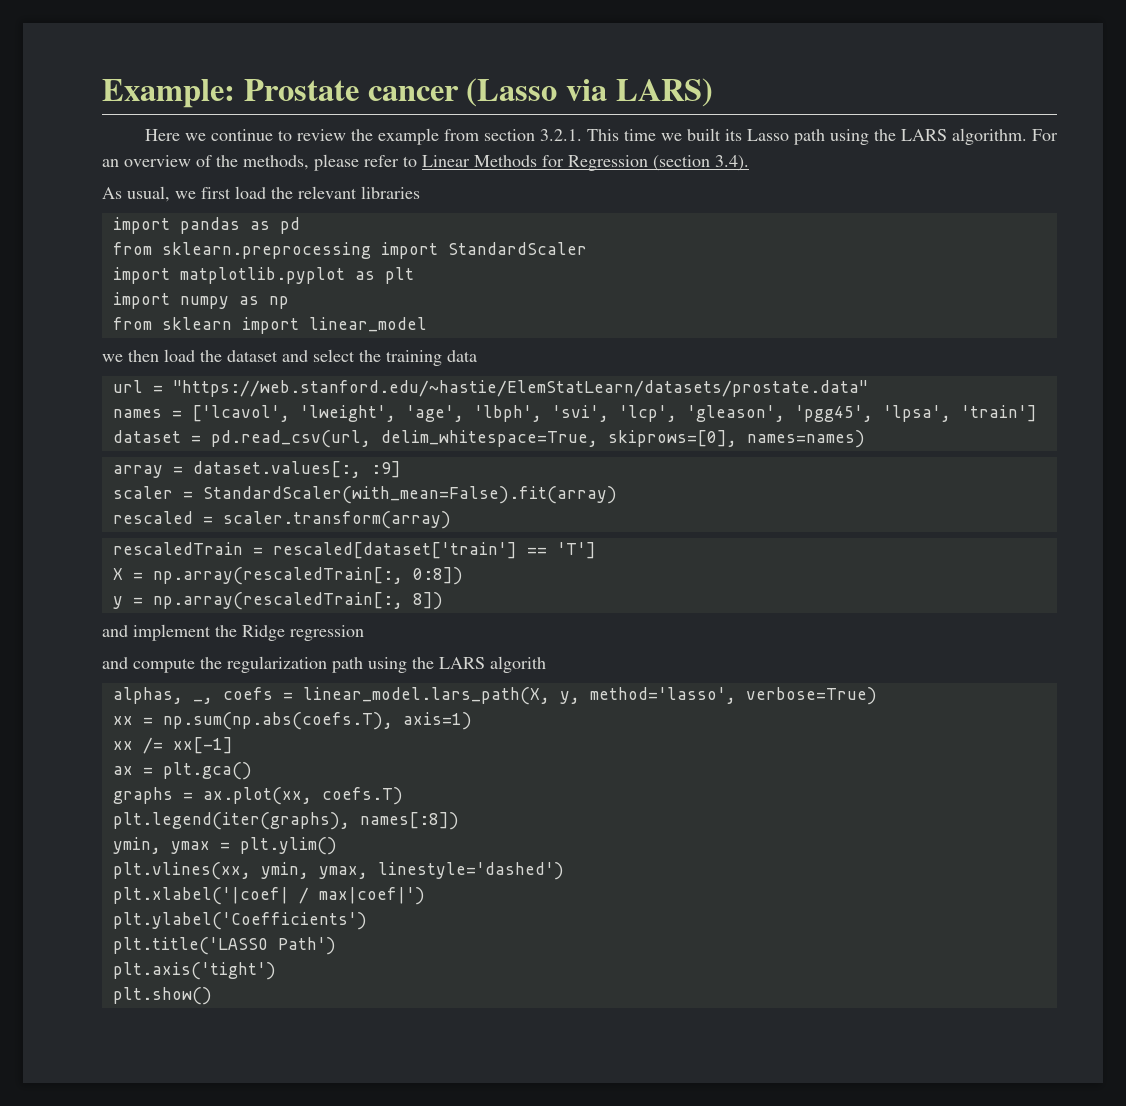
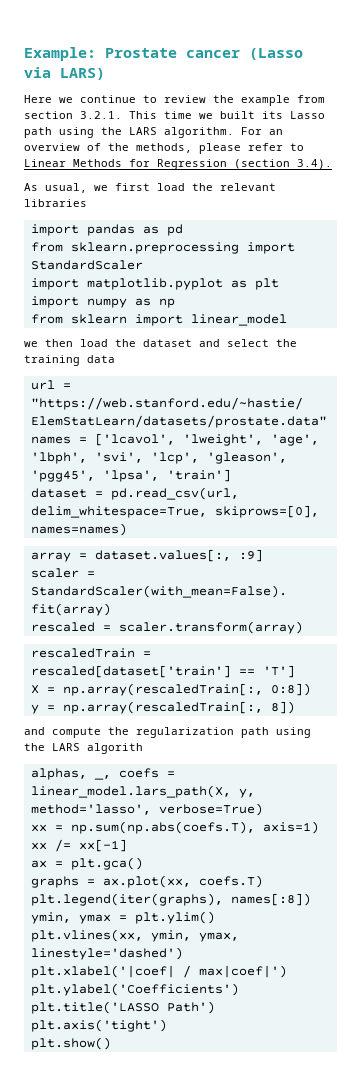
- and implement the Ridge regression

